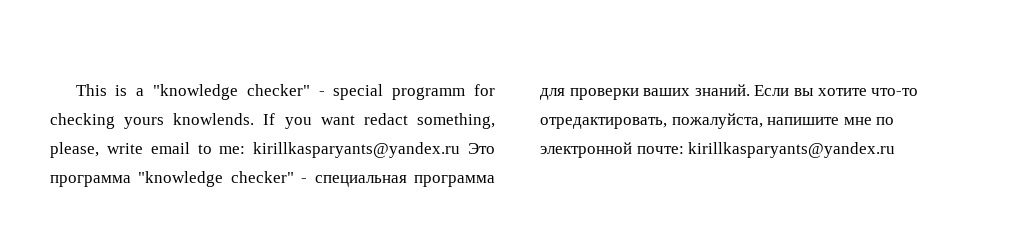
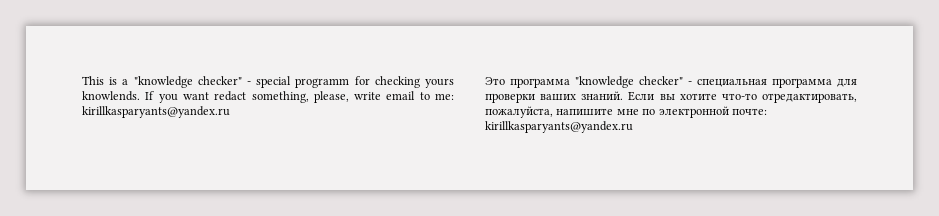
- If you want redact something, please, write email to me: kirillkasparyants@yandex.ru Это программа "knowledge checker" - специальная программа для проверки ваших знаний.
+ If you want redact something, please, write email to me: kirillkasparyants@yandex.ru
+ Это программа "knowledge checker" - специальная программа для проверки ваших знаний.

